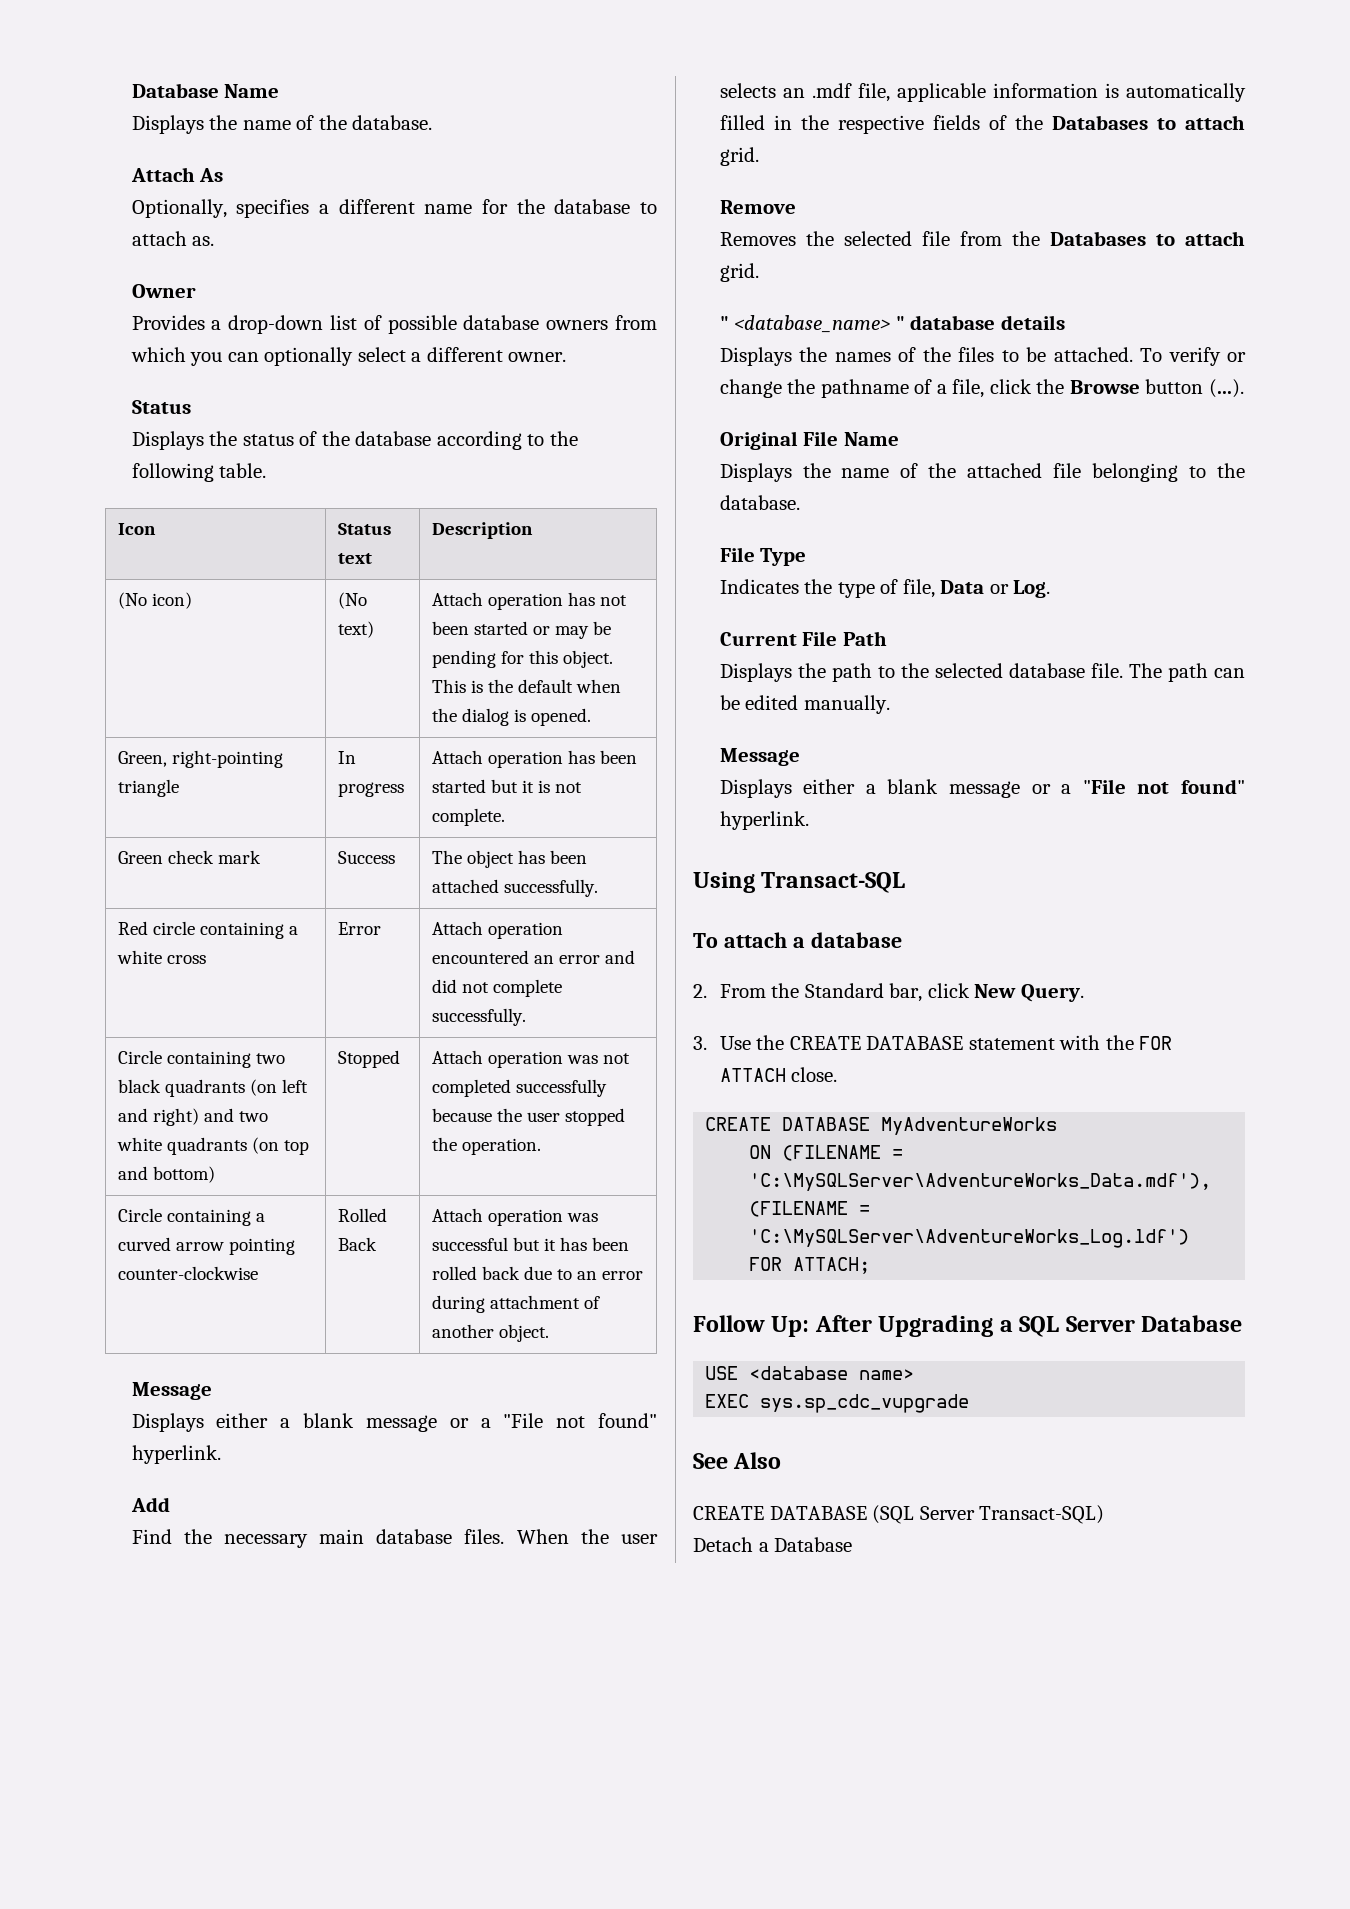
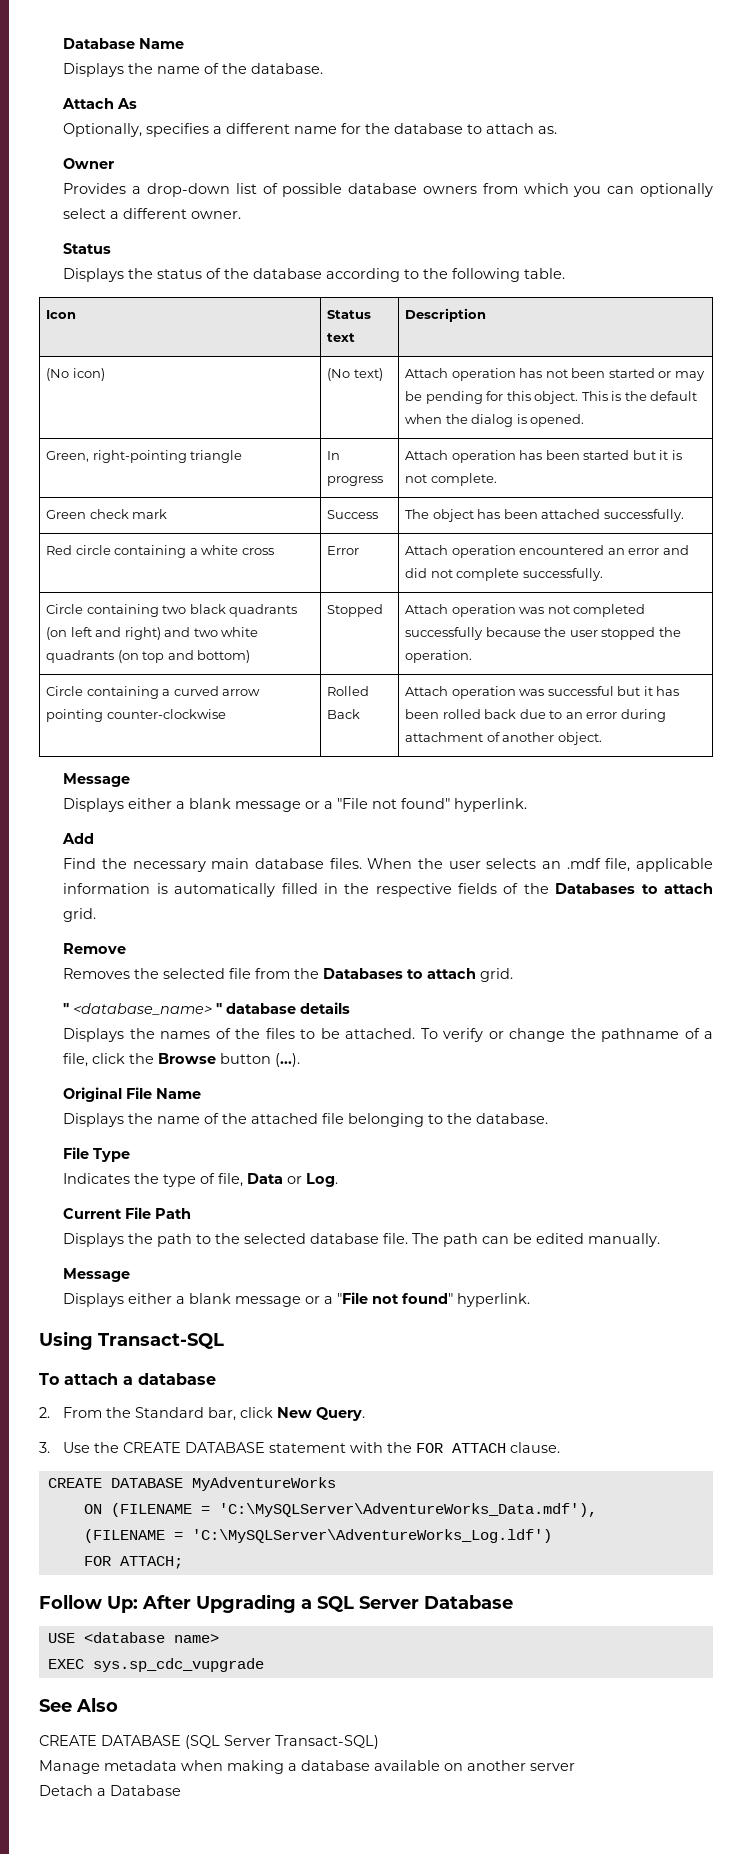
- 3. Use the CREATE DATABASE statement with the FOR ATTACH close.
+ 3. Use the CREATE DATABASE statement with the FOR ATTACH clause.
+ Manage metadata when making a database available on another server

